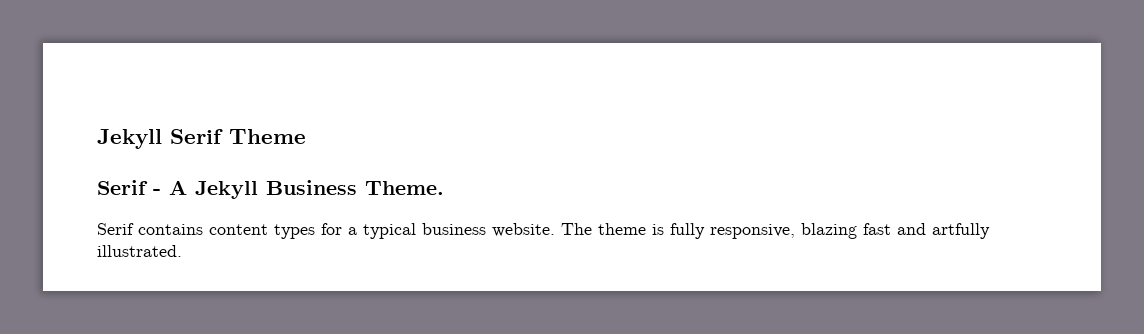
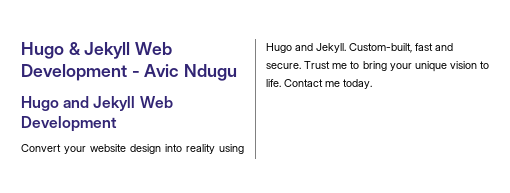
- Jekyll Serif Theme
- Serif - A Jekyll Business Theme.
- Serif contains content types for a typical business website. The theme is fully responsive, blazing fast and artfully illustrated.
+ Hugo & Jekyll Web Development - Avic Ndugu
+ Hugo and Jekyll Web Development
+ Convert your website design into reality using Hugo and Jekyll. Custom-built, fast and secure. Trust me to bring your unique vision to life. Contact me today.

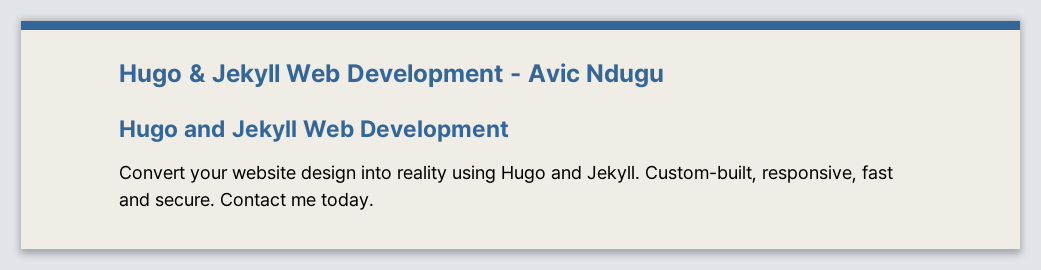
- Custom-built, fast and secure.
+ Custom-built, responsive, fast and secure.
- Trust me to bring your unique vision to life.

